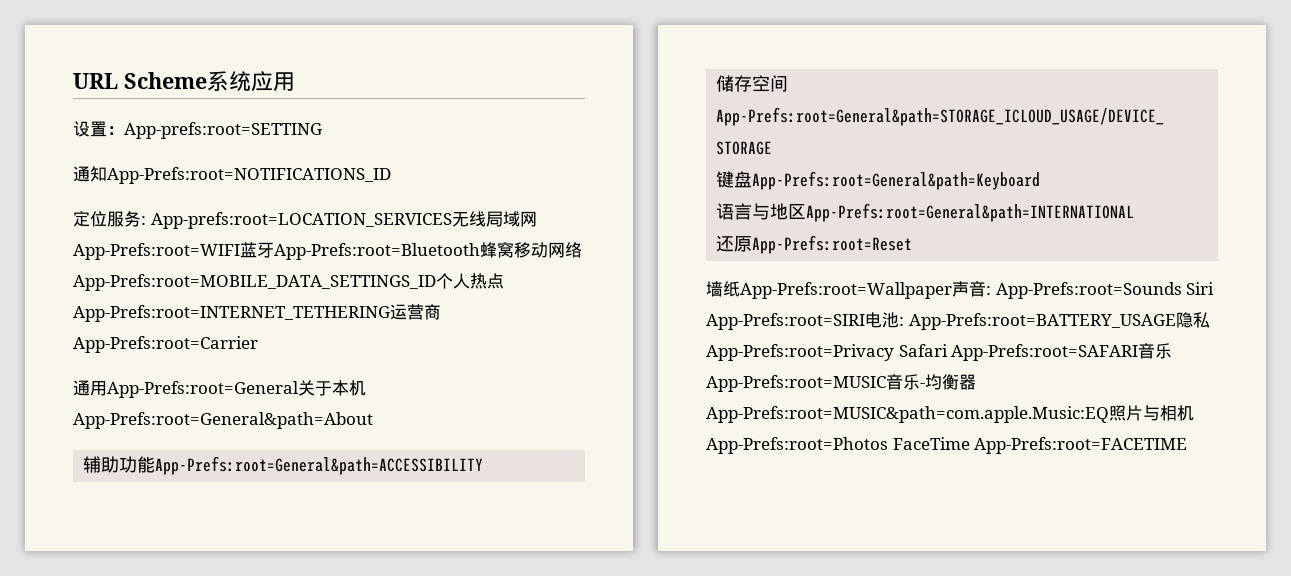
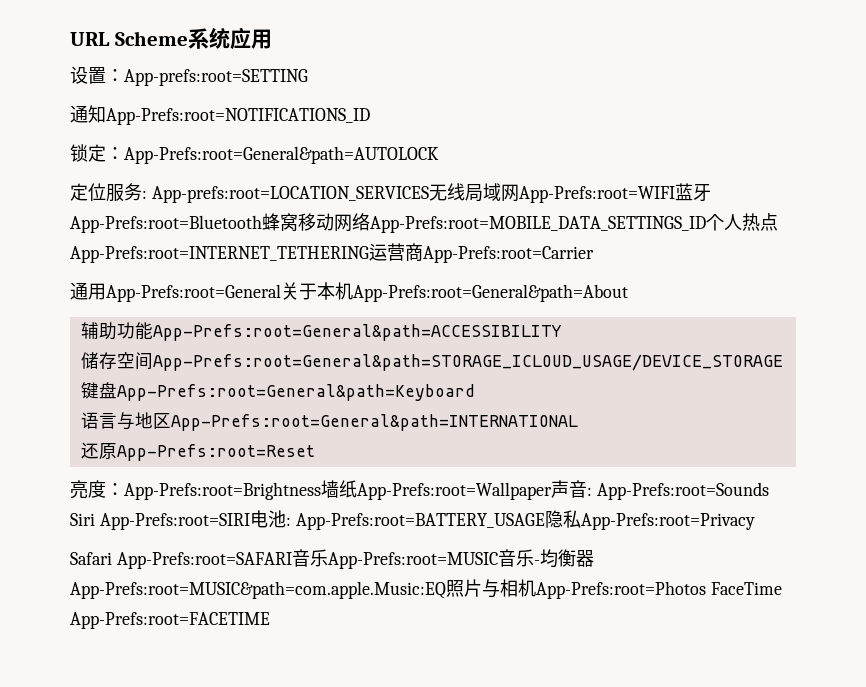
+ 锁定：App-Prefs:root=General&path=AUTOLOCK
- 墙纸App-Prefs:root=Wallpaper声音: App-Prefs:root=Sounds Siri App-Prefs:root=SIRI电池: App-Prefs:root=BATTERY_USAGE隐私App-Prefs:root=Privacy Safari App-Prefs:root=SAFARI音乐App-Prefs:root=MUSIC音乐-均衡器App-Prefs:root=MUSIC&path=com.apple.Music:EQ照片与相机App-Prefs:root=Photos FaceTime App-Prefs:root=FACETIME
+ 亮度：App-Prefs:root=Brightness墙纸App-Prefs:root=Wallpaper声音: App-Prefs:root=Sounds Siri App-Prefs:root=SIRI电池: App-Prefs:root=BATTERY_USAGE隐私App-Prefs:root=Privacy
+ Safari App-Prefs:root=SAFARI音乐App-Prefs:root=MUSIC音乐-均衡器App-Prefs:root=MUSIC&path=com.apple.Music:EQ照片与相机App-Prefs:root=Photos FaceTime App-Prefs:root=FACETIME

